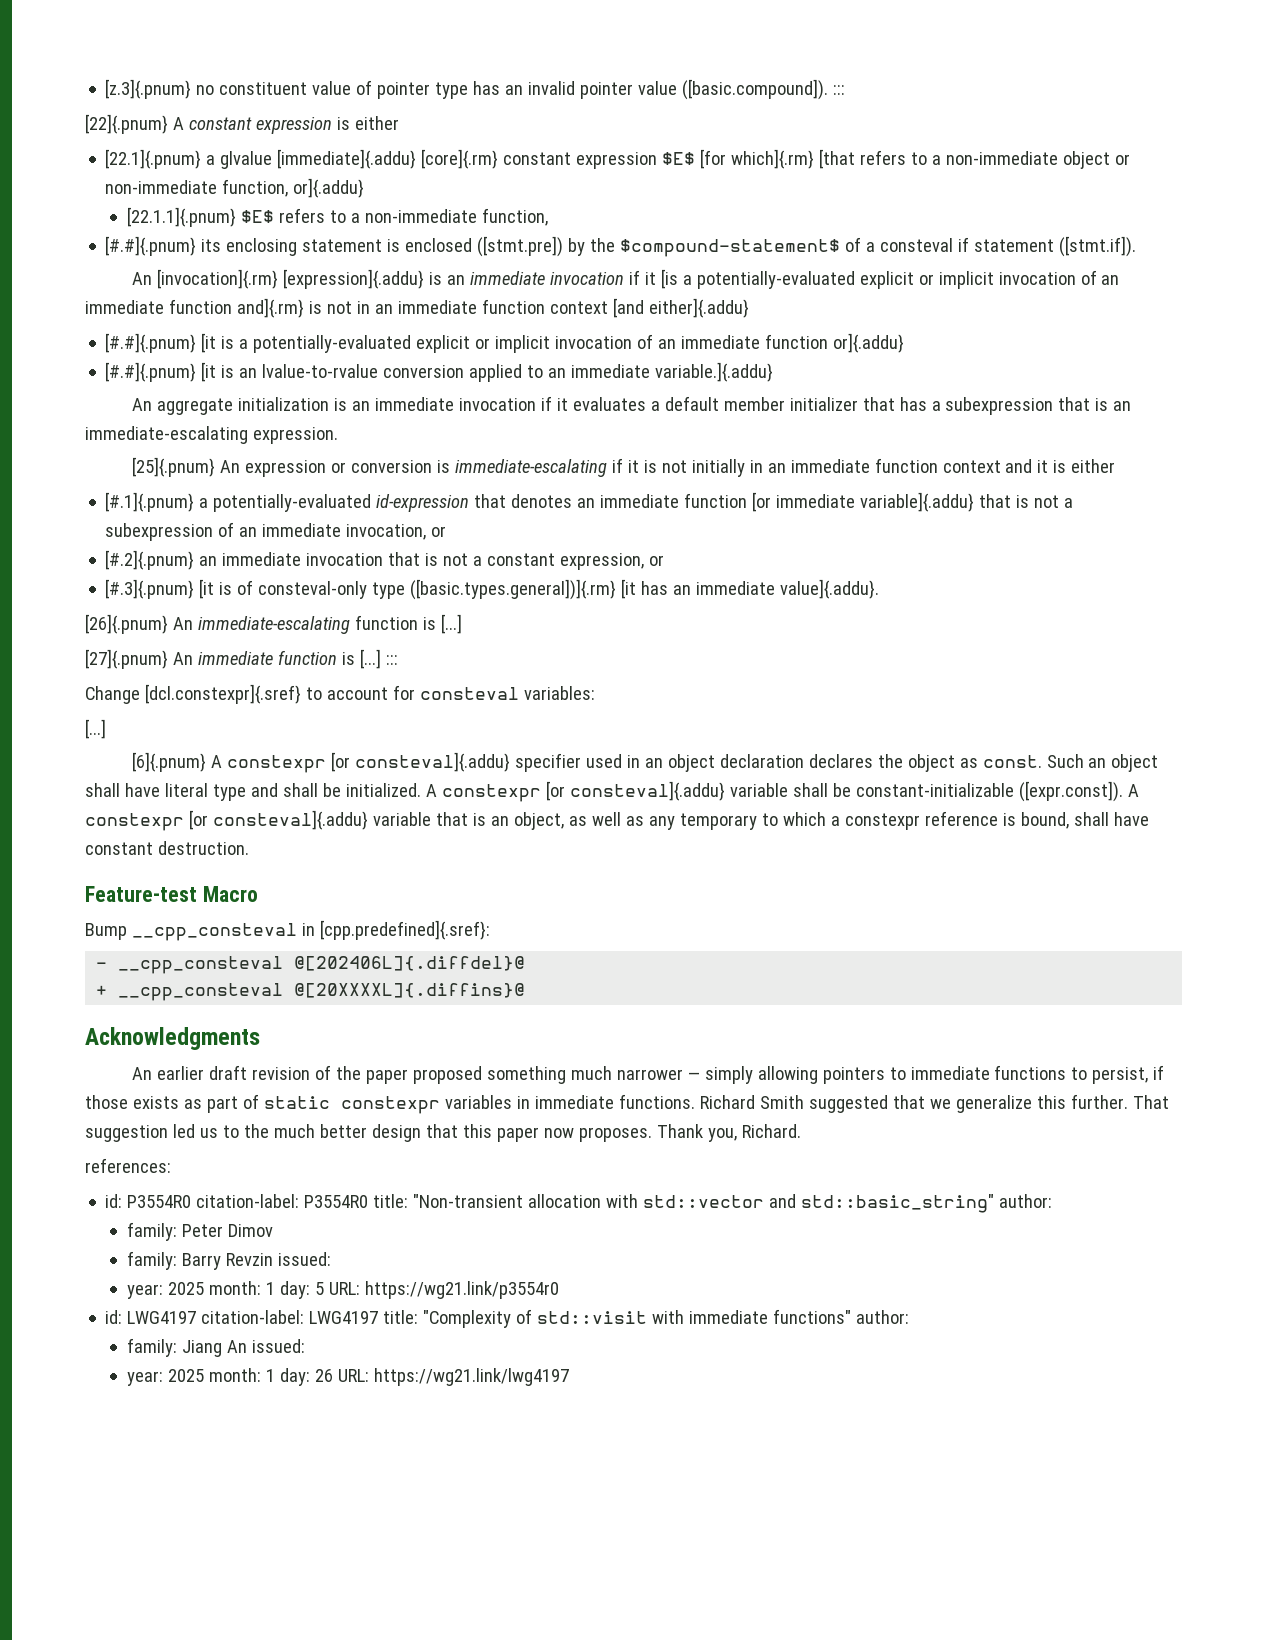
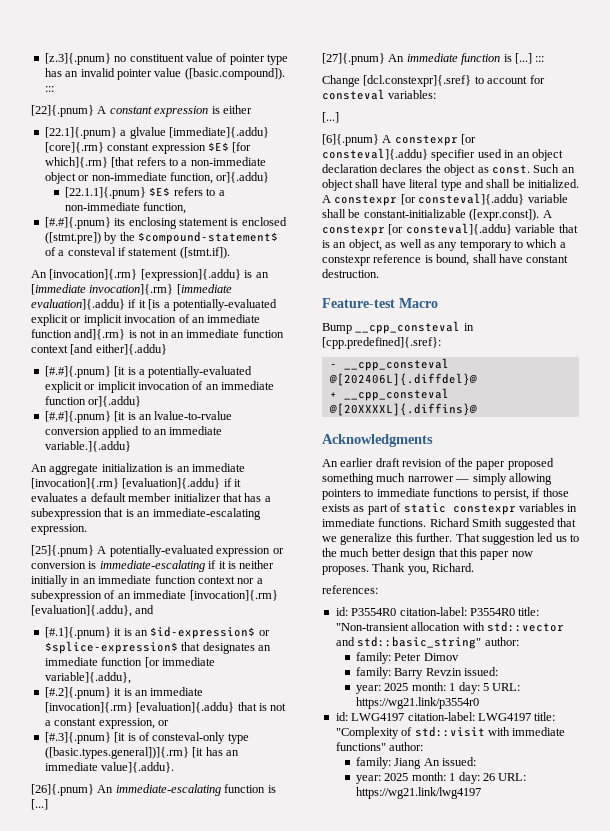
- An [invocation]{.rm} [expression]{.addu} is an immediate invocation if it [is a potentially-evaluated explicit or implicit invocation of an immediate function and]{.rm} is not in an immediate function context [and either]{.addu}
+ An [invocation]{.rm} [expression]{.addu} is an [immediate invocation]{.rm} [immediate evaluation]{.addu} if it [is a potentially-evaluated explicit or implicit invocation of an immediate function and]{.rm} is not in an immediate function context [and either]{.addu}
- An aggregate initialization is an immediate invocation if it evaluates a default member initializer that has a subexpression that is an immediate-escalating expression.
+ An aggregate initialization is an immediate [invocation]{.rm} [evaluation]{.addu} if it evaluates a default member initializer that has a subexpression that is an immediate-escalating expression.
- [25]{.pnum} An expression or conversion is immediate-escalating if it is not initially in an immediate function context and it is either
- [#.1]{.pnum} a potentially-evaluated id-expression that denotes an immediate function [or immediate variable]{.addu} that is not a subexpression of an immediate invocation, or
- [#.2]{.pnum} an immediate invocation that is not a constant expression, or
+ [25]{.pnum} A potentially-evaluated expression or conversion is immediate-escalating if it is neither initially in an immediate function context nor a subexpression of an immediate [invocation]{.rm} [evaluation]{.addu}, and
+ [#.1]{.pnum} it is an $id-expression$ or $splice-expression$ that designates an immediate function [or immediate variable]{.addu},
+ [#.2]{.pnum} it is an immediate [invocation]{.rm} [evaluation]{.addu} that is not a constant expression, or

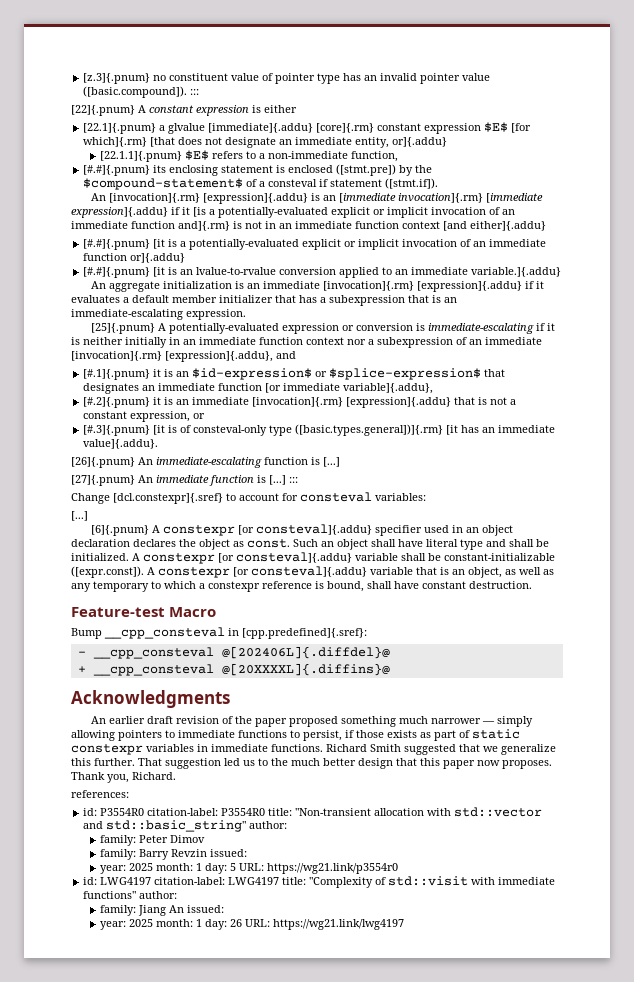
- [22.1]{.pnum} a glvalue [immediate]{.addu} [core]{.rm} constant expression $E$ [for which]{.rm} [that refers to a non-immediate object or non-immediate function, or]{.addu}
+ [22.1]{.pnum} a glvalue [immediate]{.addu} [core]{.rm} constant expression $E$ [for which]{.rm} [that does not designate an immediate entity, or]{.addu}
- An [invocation]{.rm} [expression]{.addu} is an [immediate invocation]{.rm} [immediate evaluation]{.addu} if it [is a potentially-evaluated explicit or implicit invocation of an immediate function and]{.rm} is not in an immediate function context [and either]{.addu}
+ An [invocation]{.rm} [expression]{.addu} is an [immediate invocation]{.rm} [immediate expression]{.addu} if it [is a potentially-evaluated explicit or implicit invocation of an immediate function and]{.rm} is not in an immediate function context [and either]{.addu}
- An aggregate initialization is an immediate [invocation]{.rm} [evaluation]{.addu} if it evaluates a default member initializer that has a subexpression that is an immediate-escalating expression.
+ An aggregate initialization is an immediate [invocation]{.rm} [expression]{.addu} if it evaluates a default member initializer that has a subexpression that is an immediate-escalating expression.
- [25]{.pnum} A potentially-evaluated expression or conversion is immediate-escalating if it is neither initially in an immediate function context nor a subexpression of an immediate [invocation]{.rm} [evaluation]{.addu}, and
+ [25]{.pnum} A potentially-evaluated expression or conversion is immediate-escalating if it is neither initially in an immediate function context nor a subexpression of an immediate [invocation]{.rm} [expression]{.addu}, and
- [#.2]{.pnum} it is an immediate [invocation]{.rm} [evaluation]{.addu} that is not a constant expression, or
+ [#.2]{.pnum} it is an immediate [invocation]{.rm} [expression]{.addu} that is not a constant expression, or

